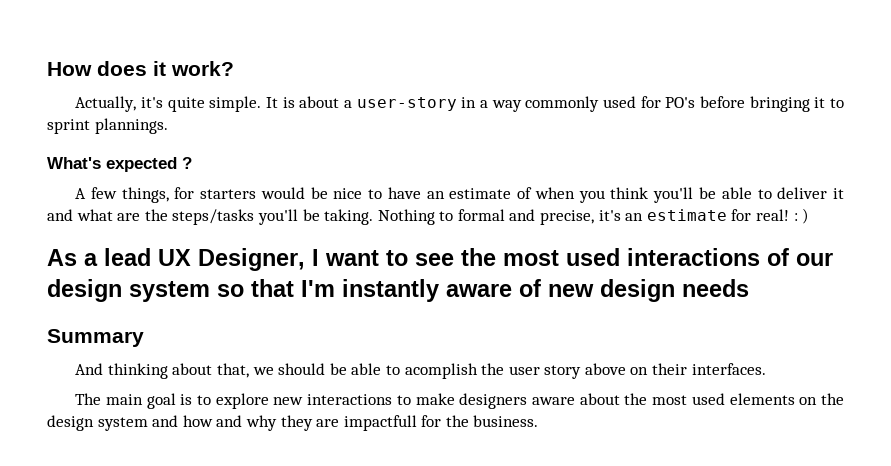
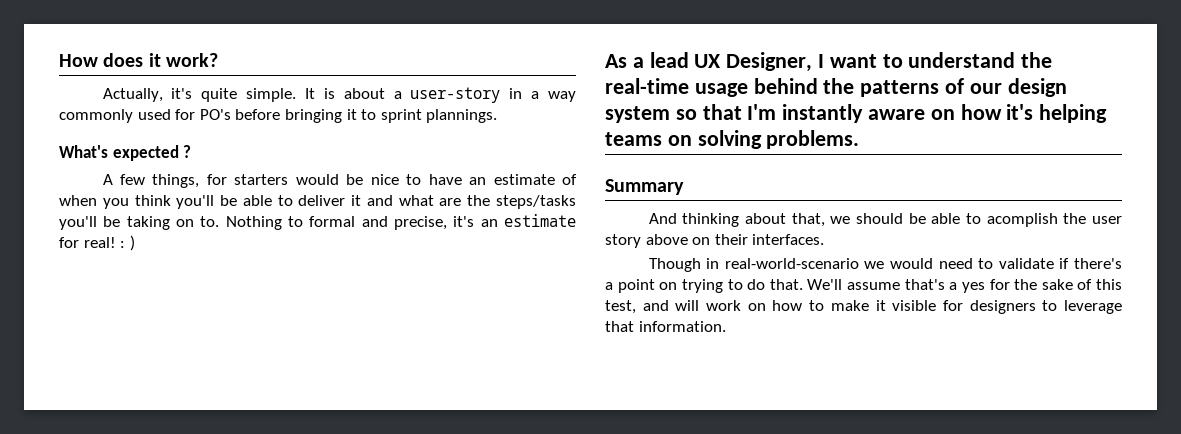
- A few things, for starters would be nice to have an estimate of when you think you'll be able to deliver it and what are the steps/tasks you'll be taking.
+ A few things, for starters would be nice to have an estimate of when you think you'll be able to deliver it and what are the steps/tasks you'll be taking on to.
- As a lead UX Designer, I want to see the most used interactions of our design system so that I'm instantly aware of new design needs
+ As a lead UX Designer, I want to understand the real-time usage behind the patterns of our design system so that I'm instantly aware on how it's helping teams on solving problems.
- The main goal is to explore new interactions to make designers aware about the most used elements on the design system and how and why they are impactfull for the business.
+ Though in real-world-scenario we would need to validate if there's a point on trying to do that. We'll assume that's a yes for the sake of this test, and will work on how to make it visible for designers to leverage that information.

